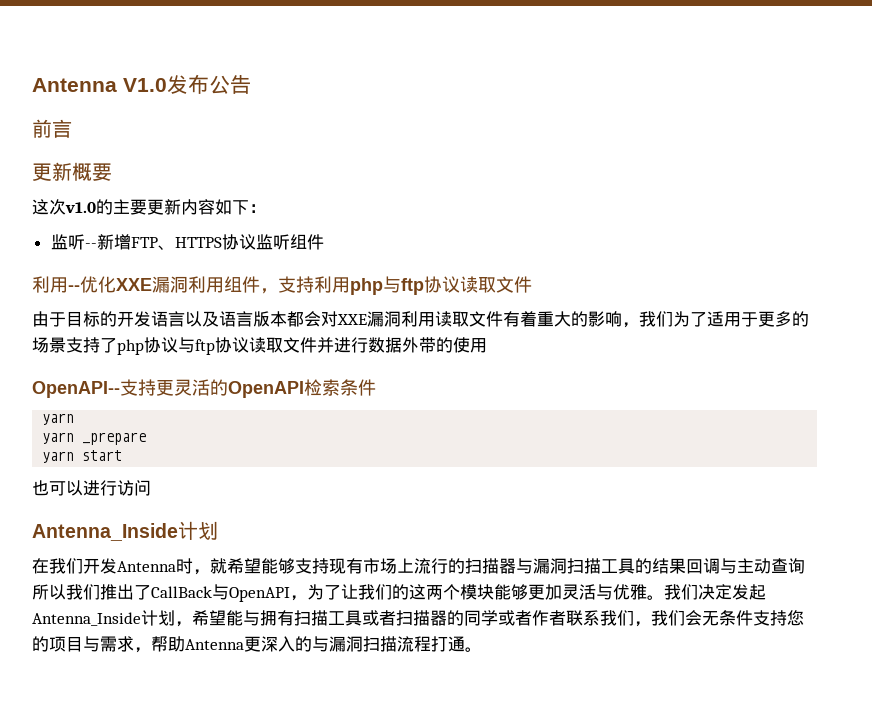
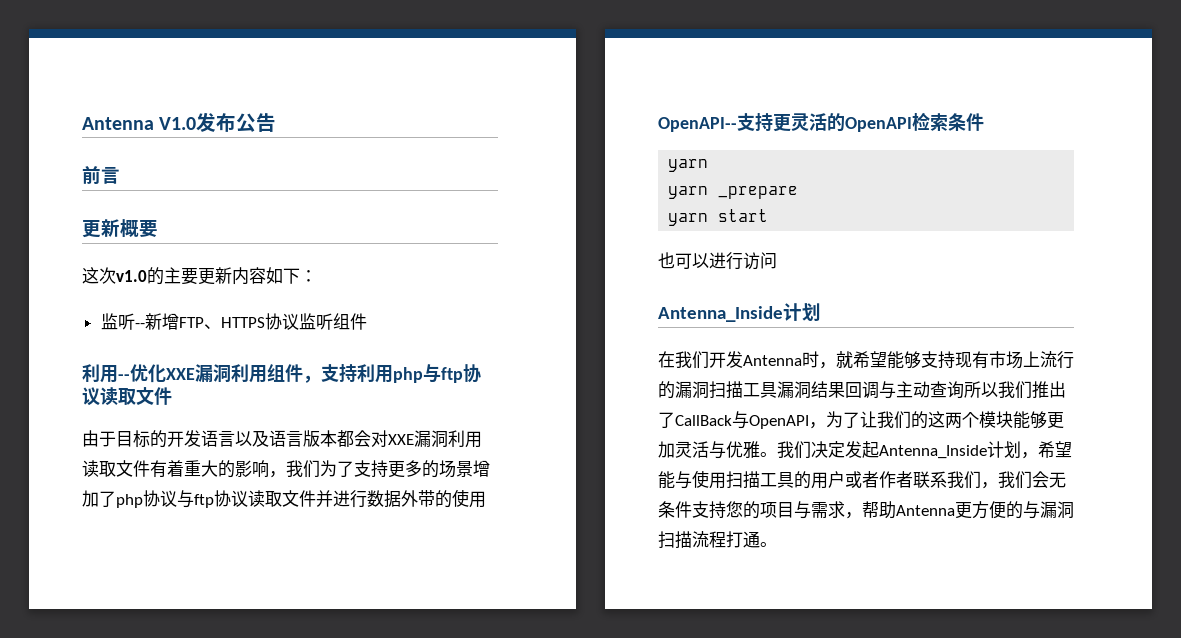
- 由于目标的开发语言以及语言版本都会对XXE漏洞利用读取文件有着重大的影响，我们为了适用于更多的场景支持了php协议与ftp协议读取文件并进行数据外带的使用
+ 由于目标的开发语言以及语言版本都会对XXE漏洞利用读取文件有着重大的影响，我们为了支持更多的场景增加了php协议与ftp协议读取文件并进行数据外带的使用
- 在我们开发Antenna时，就希望能够支持现有市场上流行的扫描器与漏洞扫描工具的结果回调与主动查询所以我们推出了CallBack与OpenAPI，为了让我们的这两个模块能够更加灵活与优雅。
+ 在我们开发Antenna时，就希望能够支持现有市场上流行的漏洞扫描工具漏洞结果回调与主动查询所以我们推出了CallBack与OpenAPI，为了让我们的这两个模块能够更加灵活与优雅。
- 我们决定发起Antenna_Inside计划，希望能与拥有扫描工具或者扫描器的同学或者作者联系我们，我们会无条件支持您的项目与需求，帮助Antenna更深入的与漏洞扫描流程打通。
+ 我们决定发起Antenna_Inside计划，希望能与使用扫描工具的用户或者作者联系我们，我们会无条件支持您的项目与需求，帮助Antenna更方便的与漏洞扫描流程打通。

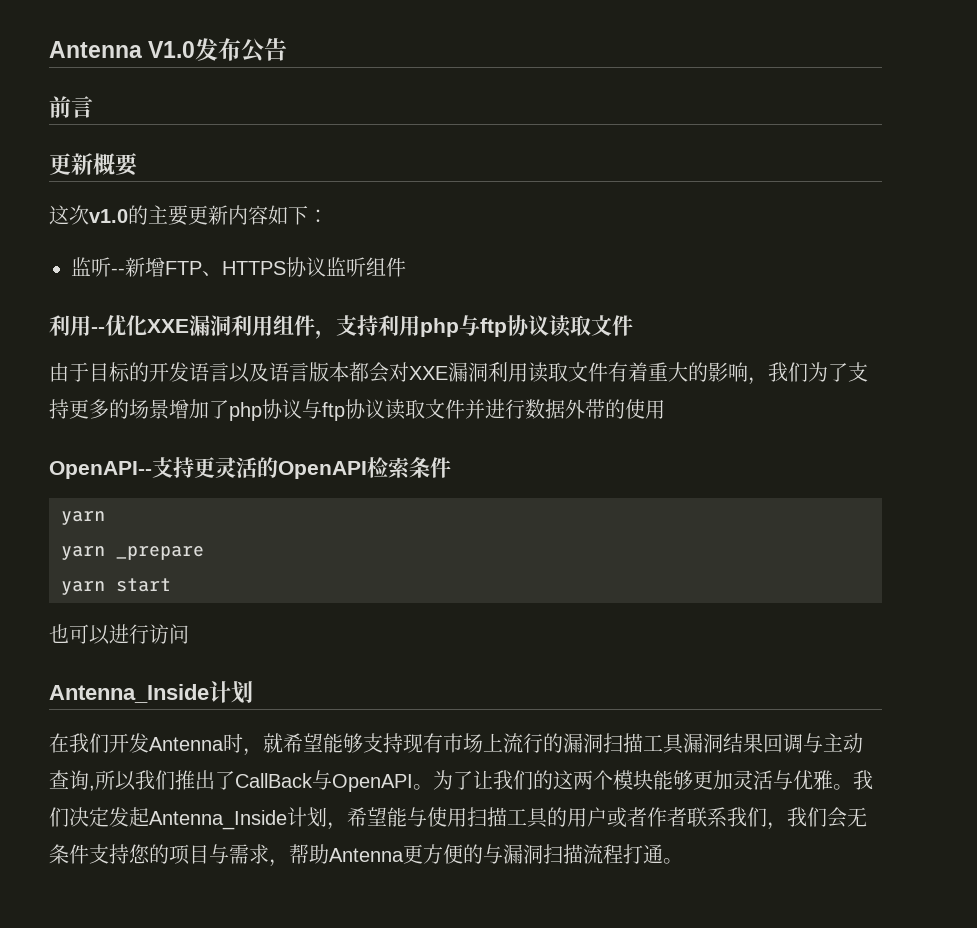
- 在我们开发Antenna时，就希望能够支持现有市场上流行的漏洞扫描工具漏洞结果回调与主动查询所以我们推出了CallBack与OpenAPI，为了让我们的这两个模块能够更加灵活与优雅。
+ 在我们开发Antenna时，就希望能够支持现有市场上流行的漏洞扫描工具漏洞结果回调与主动查询,所以我们推出了CallBack与OpenAPI。为了让我们的这两个模块能够更加灵活与优雅。

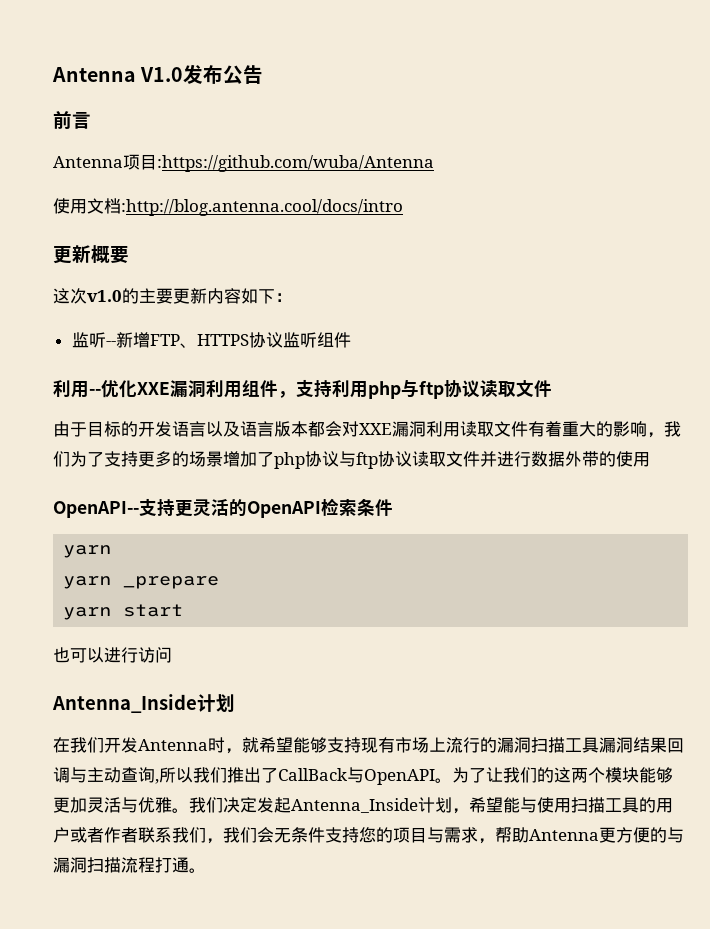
+ Antenna项目:https://github.com/wuba/Antenna
+ 使用文档:http://blog.antenna.cool/docs/intro

